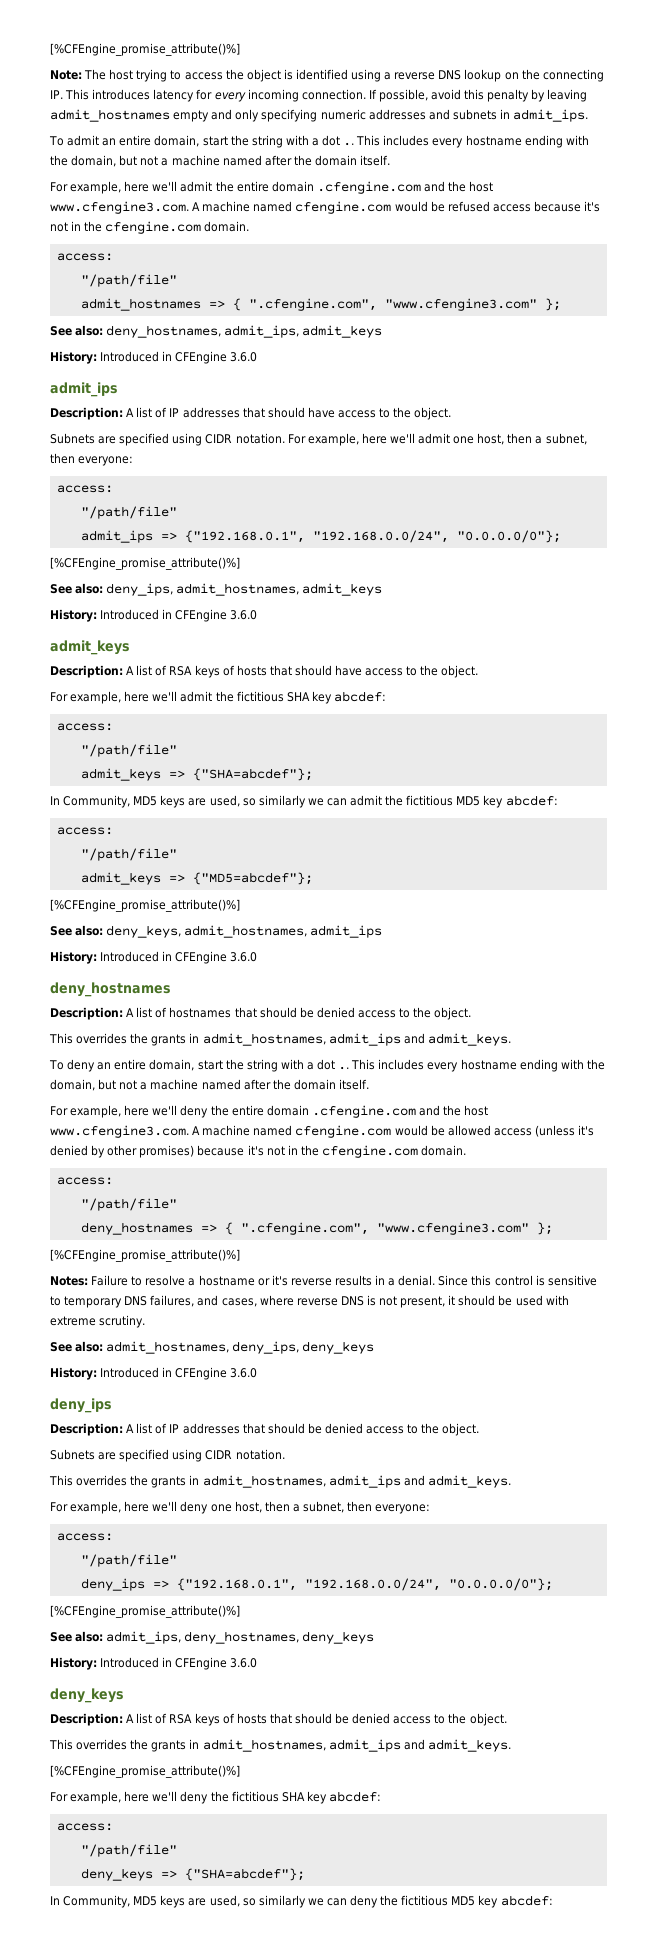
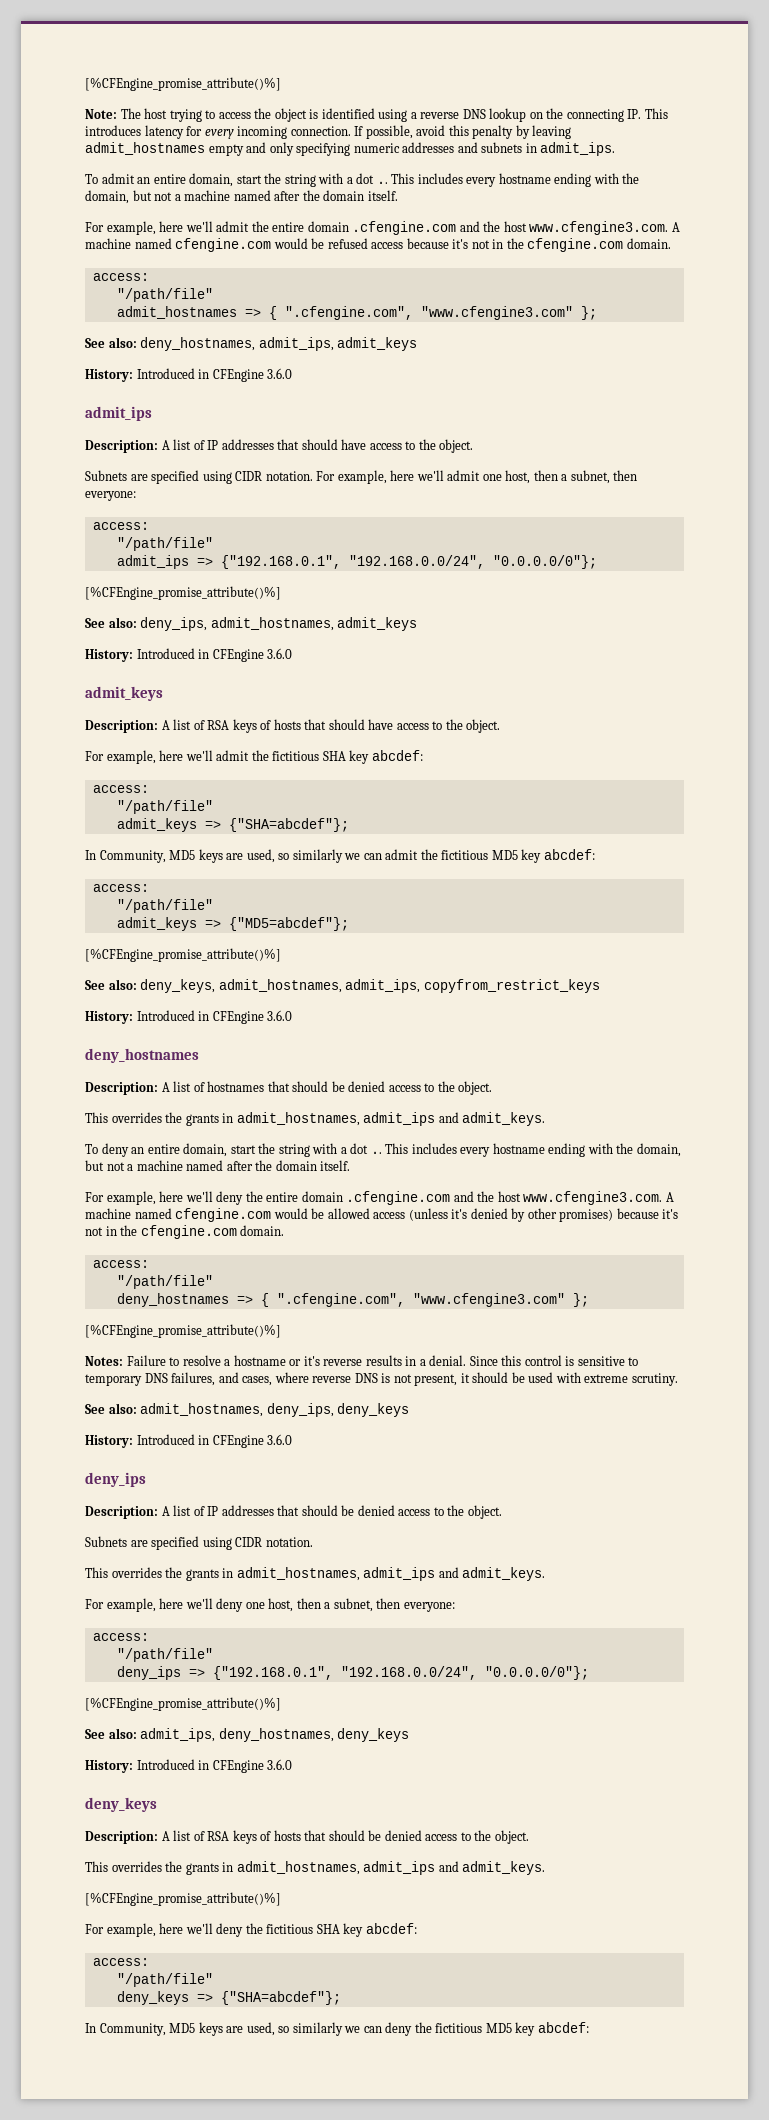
- See also: deny_keys, admit_hostnames, admit_ips
+ See also: deny_keys, admit_hostnames, admit_ips, copyfrom_restrict_keys

